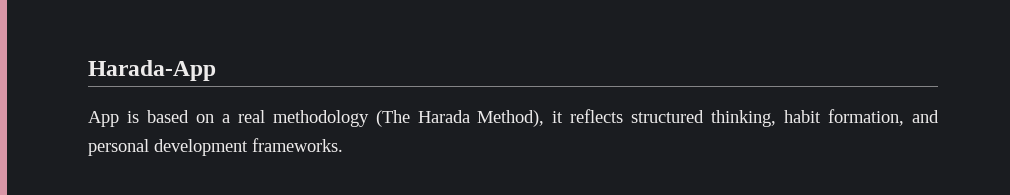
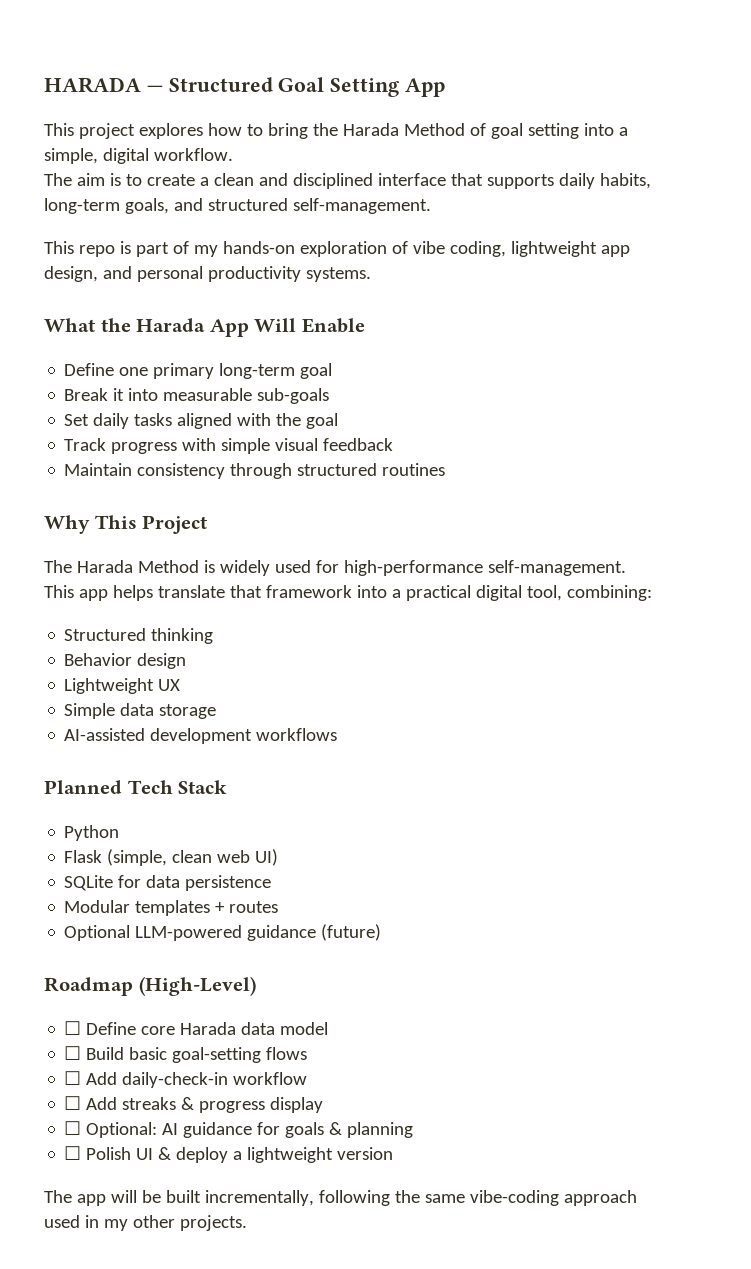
- Harada-App
- App is based on a real methodology (The Harada Method), it reflects structured thinking, habit formation, and personal development frameworks.
+ HARADA — Structured Goal Setting App
+ This project explores how to bring the Harada Method of goal setting into a simple, digital workflow.
+ The aim is to create a clean and disciplined interface that supports daily habits, long-term goals, and structured self-management.
+ This repo is part of my hands-on exploration of vibe coding, lightweight app design, and personal productivity systems.
+ What the Harada App Will Enable
+ Define one primary long-term goal
+ Break it into measurable sub-goals
+ Set daily tasks aligned with the goal
+ Track progress with simple visual feedback
+ Maintain consistency through structured routines
+ Why This Project
+ The Harada Method is widely used for high-performance self-management.
+ This app helps translate that framework into a practical digital tool, combining:
+ Structured thinking
+ Behavior design
+ Lightweight UX
+ Simple data storage
+ AI-assisted development workflows
+ Planned Tech Stack
+ Python
+ Flask (simple, clean web UI)
+ SQLite for data persistence
+ Modular templates + routes
+ Optional LLM-powered guidance (future)
+ Roadmap (High-Level)
+ ☐ Define core Harada data model
+ ☐ Build basic goal-setting flows
+ ☐ Add daily-check-in workflow
+ ☐ Add streaks & progress display
+ ☐ Optional: AI guidance for goals & planning
+ ☐ Polish UI & deploy a lightweight version
+ The app will be built incrementally, following the same vibe-coding approach used in my other projects.

